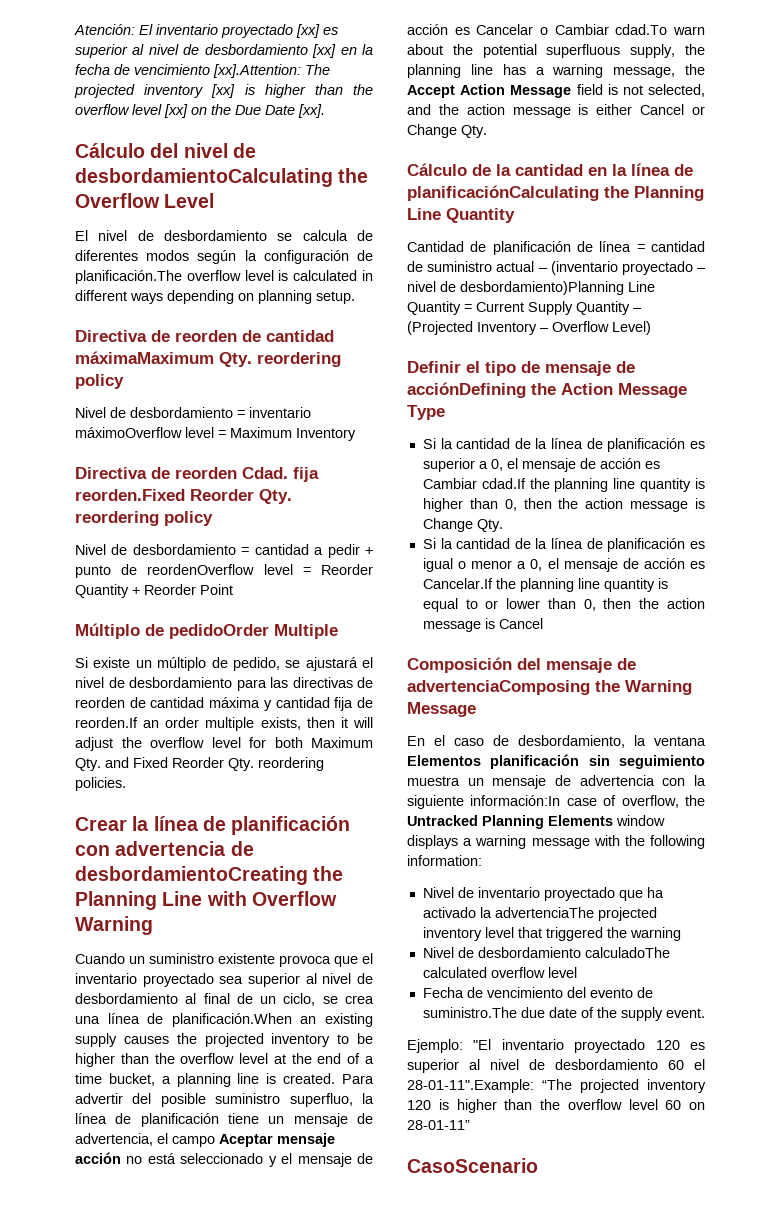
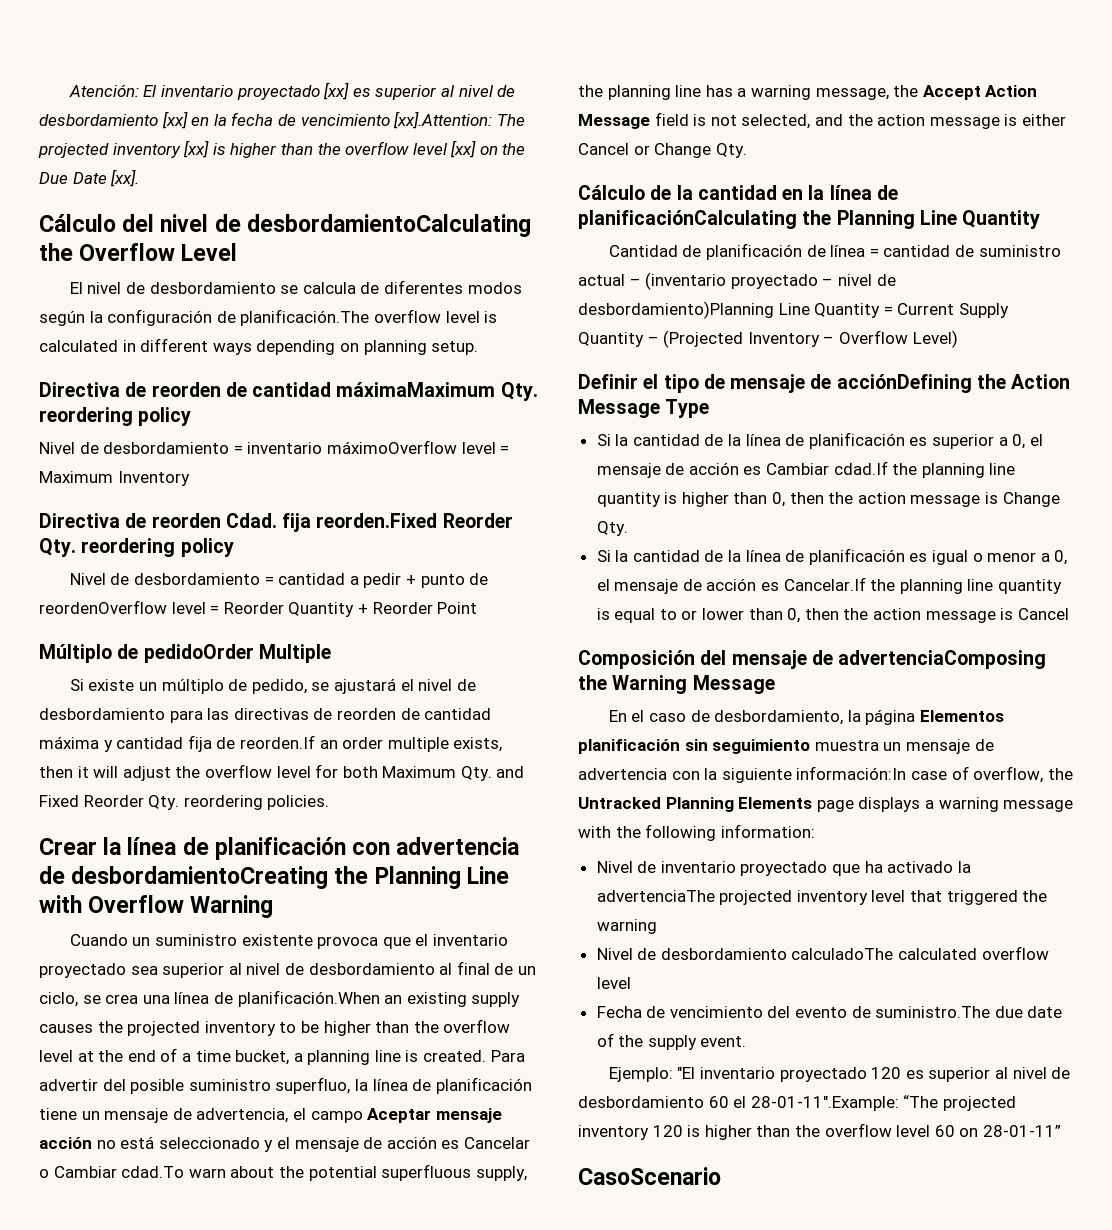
- En el caso de desbordamiento, la ventana Elementos planificación sin seguimiento muestra un mensaje de advertencia con la siguiente información:In case of overflow, the Untracked Planning Elements window displays a warning message with the following information:
+ En el caso de desbordamiento, la página Elementos planificación sin seguimiento muestra un mensaje de advertencia con la siguiente información:In case of overflow, the Untracked Planning Elements page displays a warning message with the following information:

